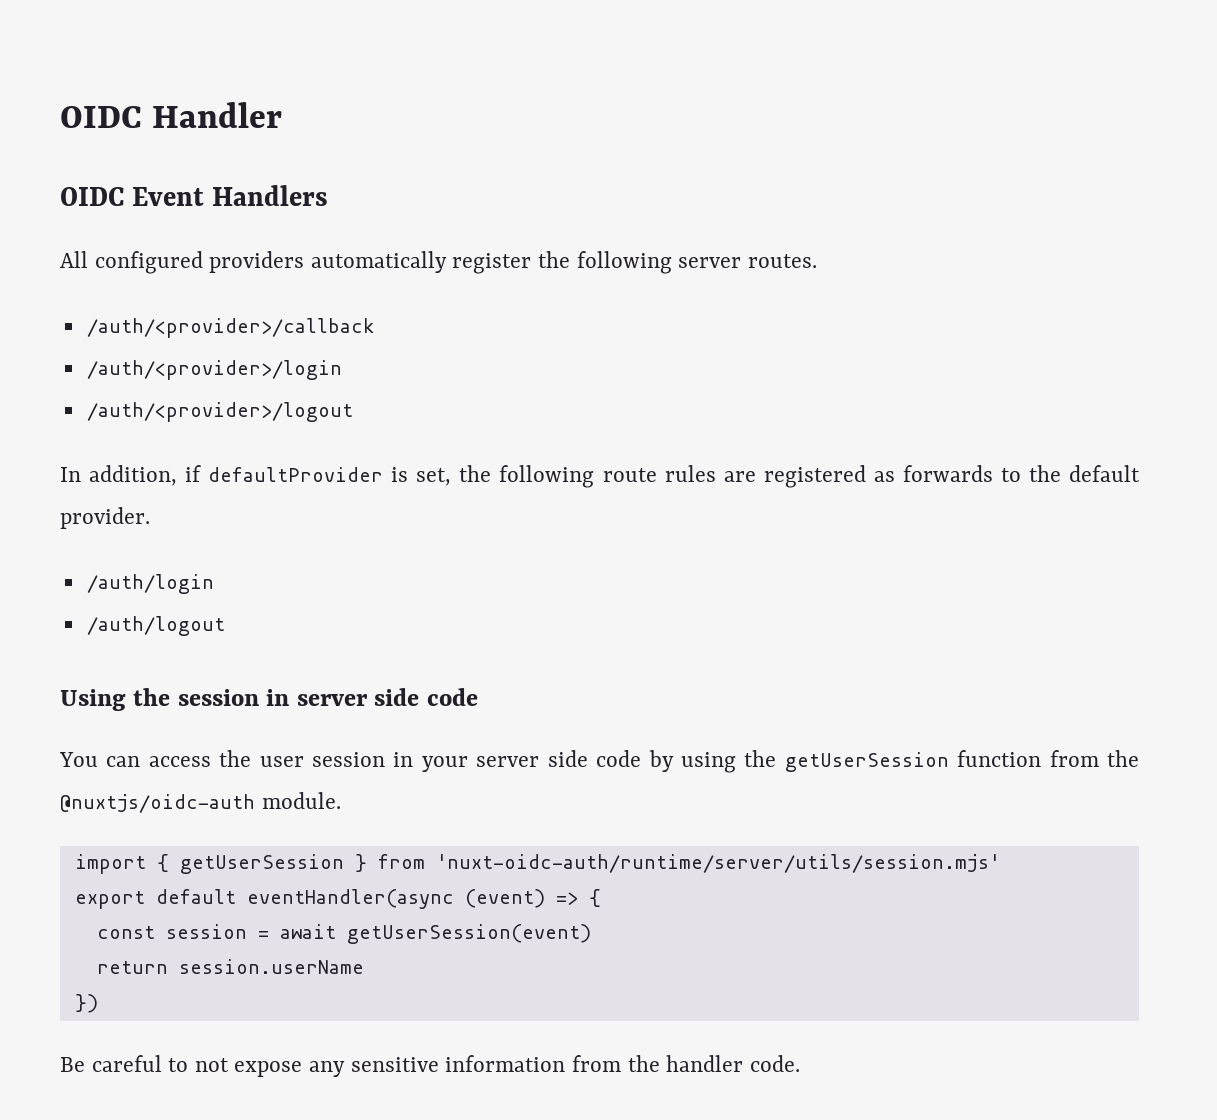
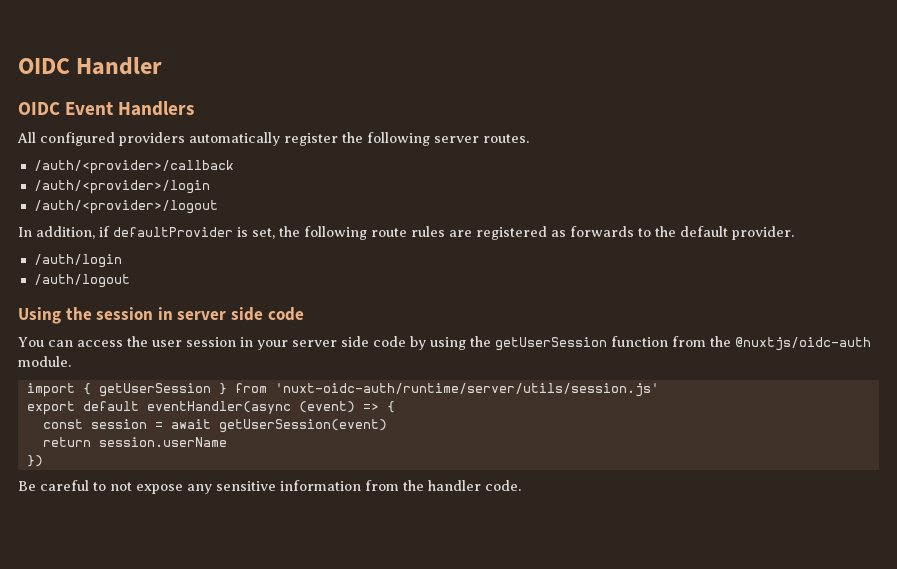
- import { getUserSession } from 'nuxt-oidc-auth/runtime/server/utils/session.mjs'
+ import { getUserSession } from 'nuxt-oidc-auth/runtime/server/utils/session.js'

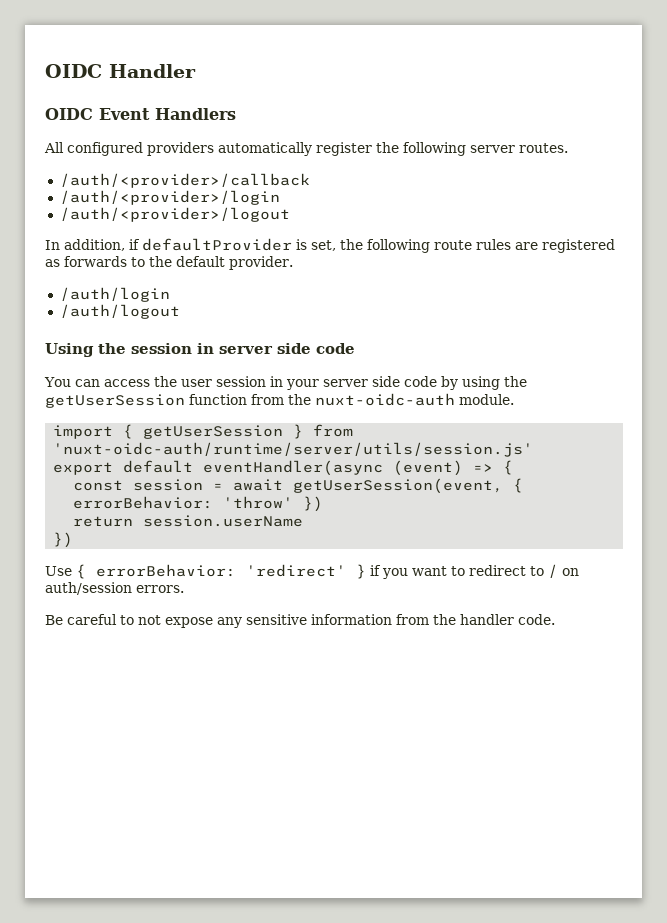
- You can access the user session in your server side code by using the getUserSession function from the @nuxtjs/oidc-auth module.
+ You can access the user session in your server side code by using the getUserSession function from the nuxt-oidc-auth module.
- const session = await getUserSession(event)
+ const session = await getUserSession(event, { errorBehavior: 'throw' })
  return session.userName
  })
+ Use { errorBehavior: 'redirect' } if you want to redirect to / on auth/session errors.

